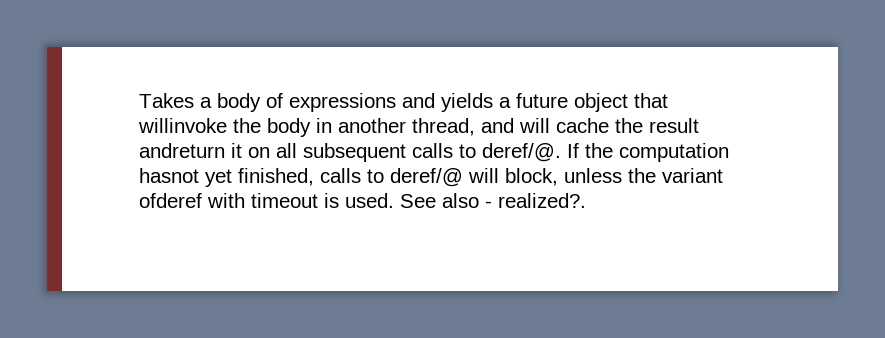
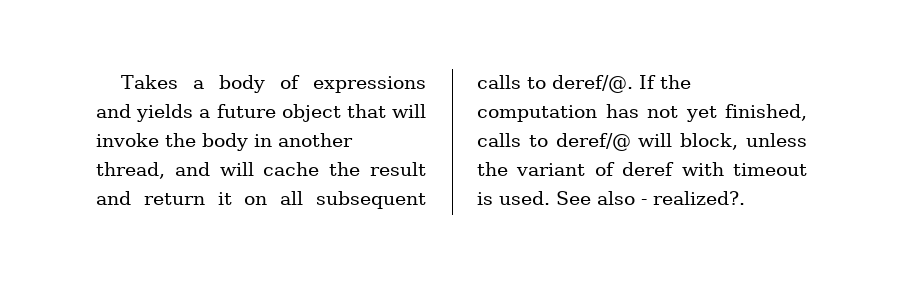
- Takes a body of expressions and yields a future object that willinvoke the body in another thread, and will cache the result andreturn it on all subsequent calls to deref/@.
+ Takes a body of expressions and yields a future object that will invoke the body in another thread, and will cache the result and return it on all subsequent calls to deref/@.
- If the computation hasnot yet finished, calls to deref/@ will block, unless the variant ofderef with timeout is used.
+ If the computation has not yet finished, calls to deref/@ will block, unless the variant of deref with timeout is used.

